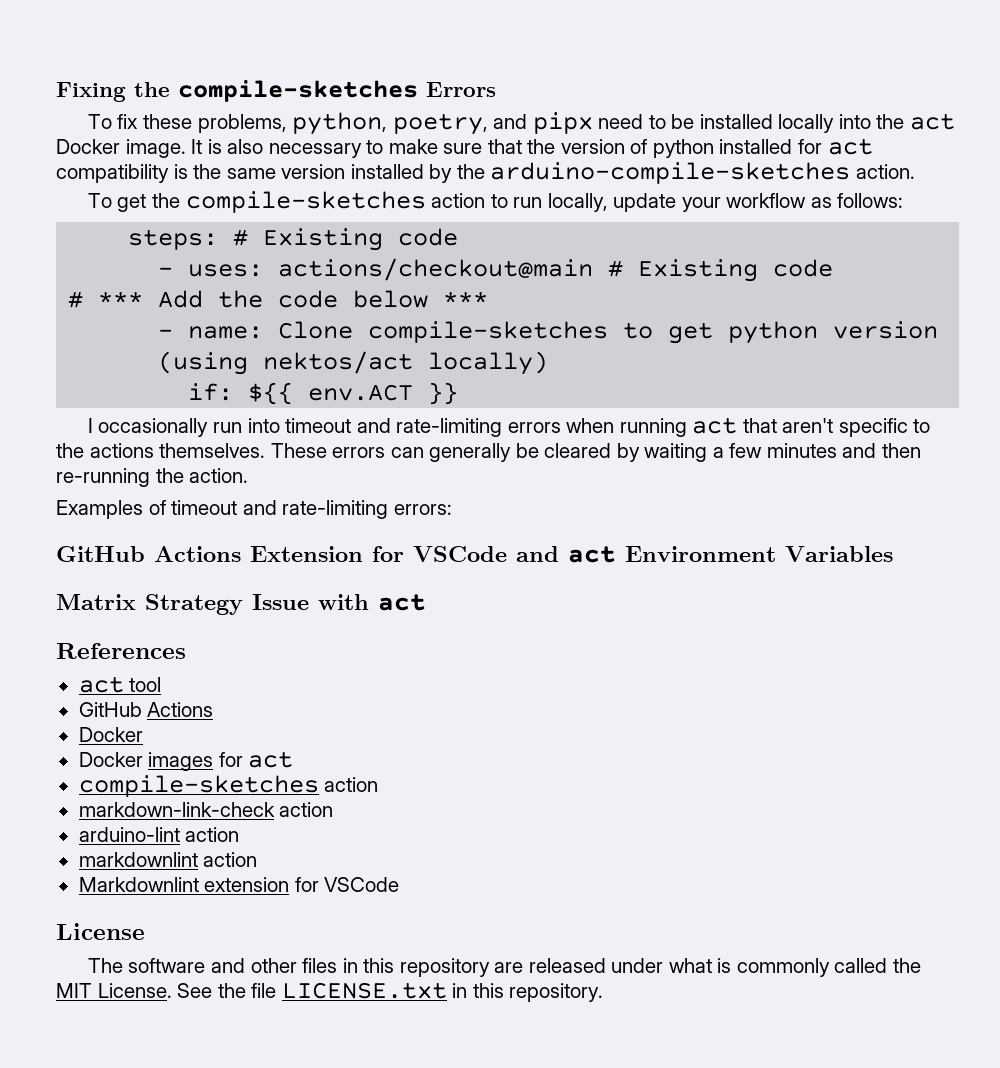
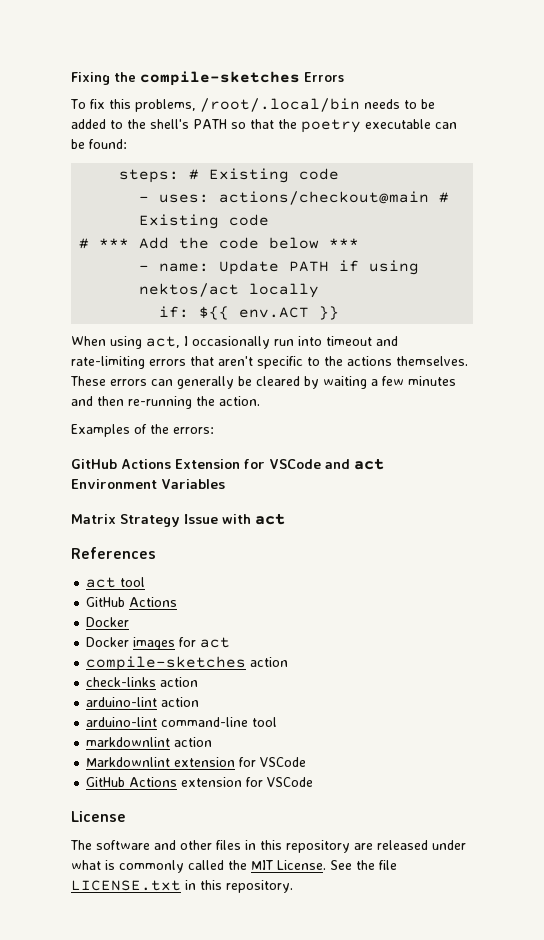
- To fix these problems, python, poetry, and pipx need to be installed locally into the act Docker image. It is also necessary to make sure that the version of python installed for act compatibility is the same version installed by the arduino-compile-sketches action.
- To get the compile-sketches action to run locally, update your workflow as follows:
+ To fix this problems, /root/.local/bin needs to be added to the shell's PATH so that the poetry executable can be found:
- - name: Clone compile-sketches to get python version (using nektos/act locally)
+ - name: Update PATH if using nektos/act locally
- I occasionally run into timeout and rate-limiting errors when running act that aren't specific to the actions themselves.
+ When using act, I occasionally run into timeout and rate-limiting errors that aren't specific to the actions themselves.
- Examples of timeout and rate-limiting errors:
+ Examples of the errors:
- markdown-link-check action
+ check-links action
+ arduino-lint command-line tool
+ GitHub Actions extension for VSCode

